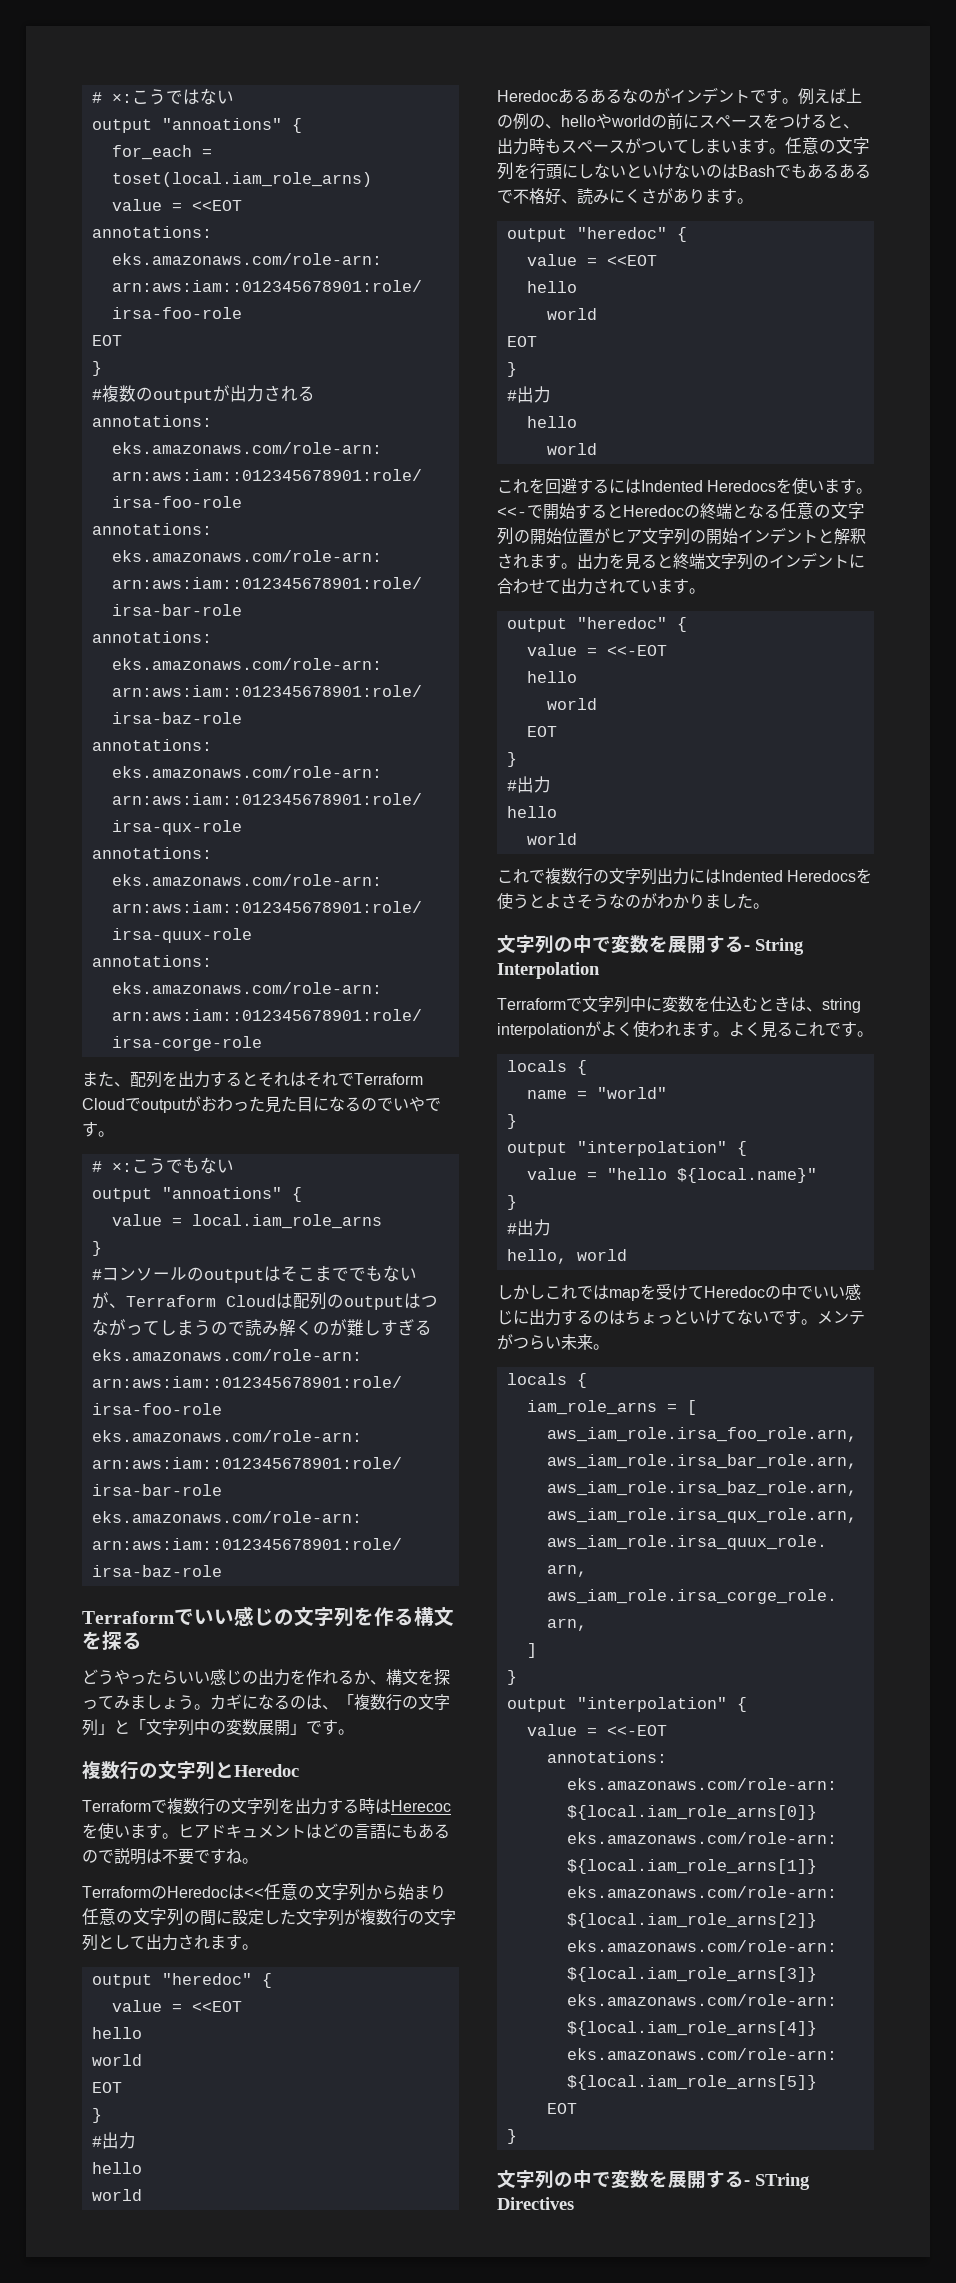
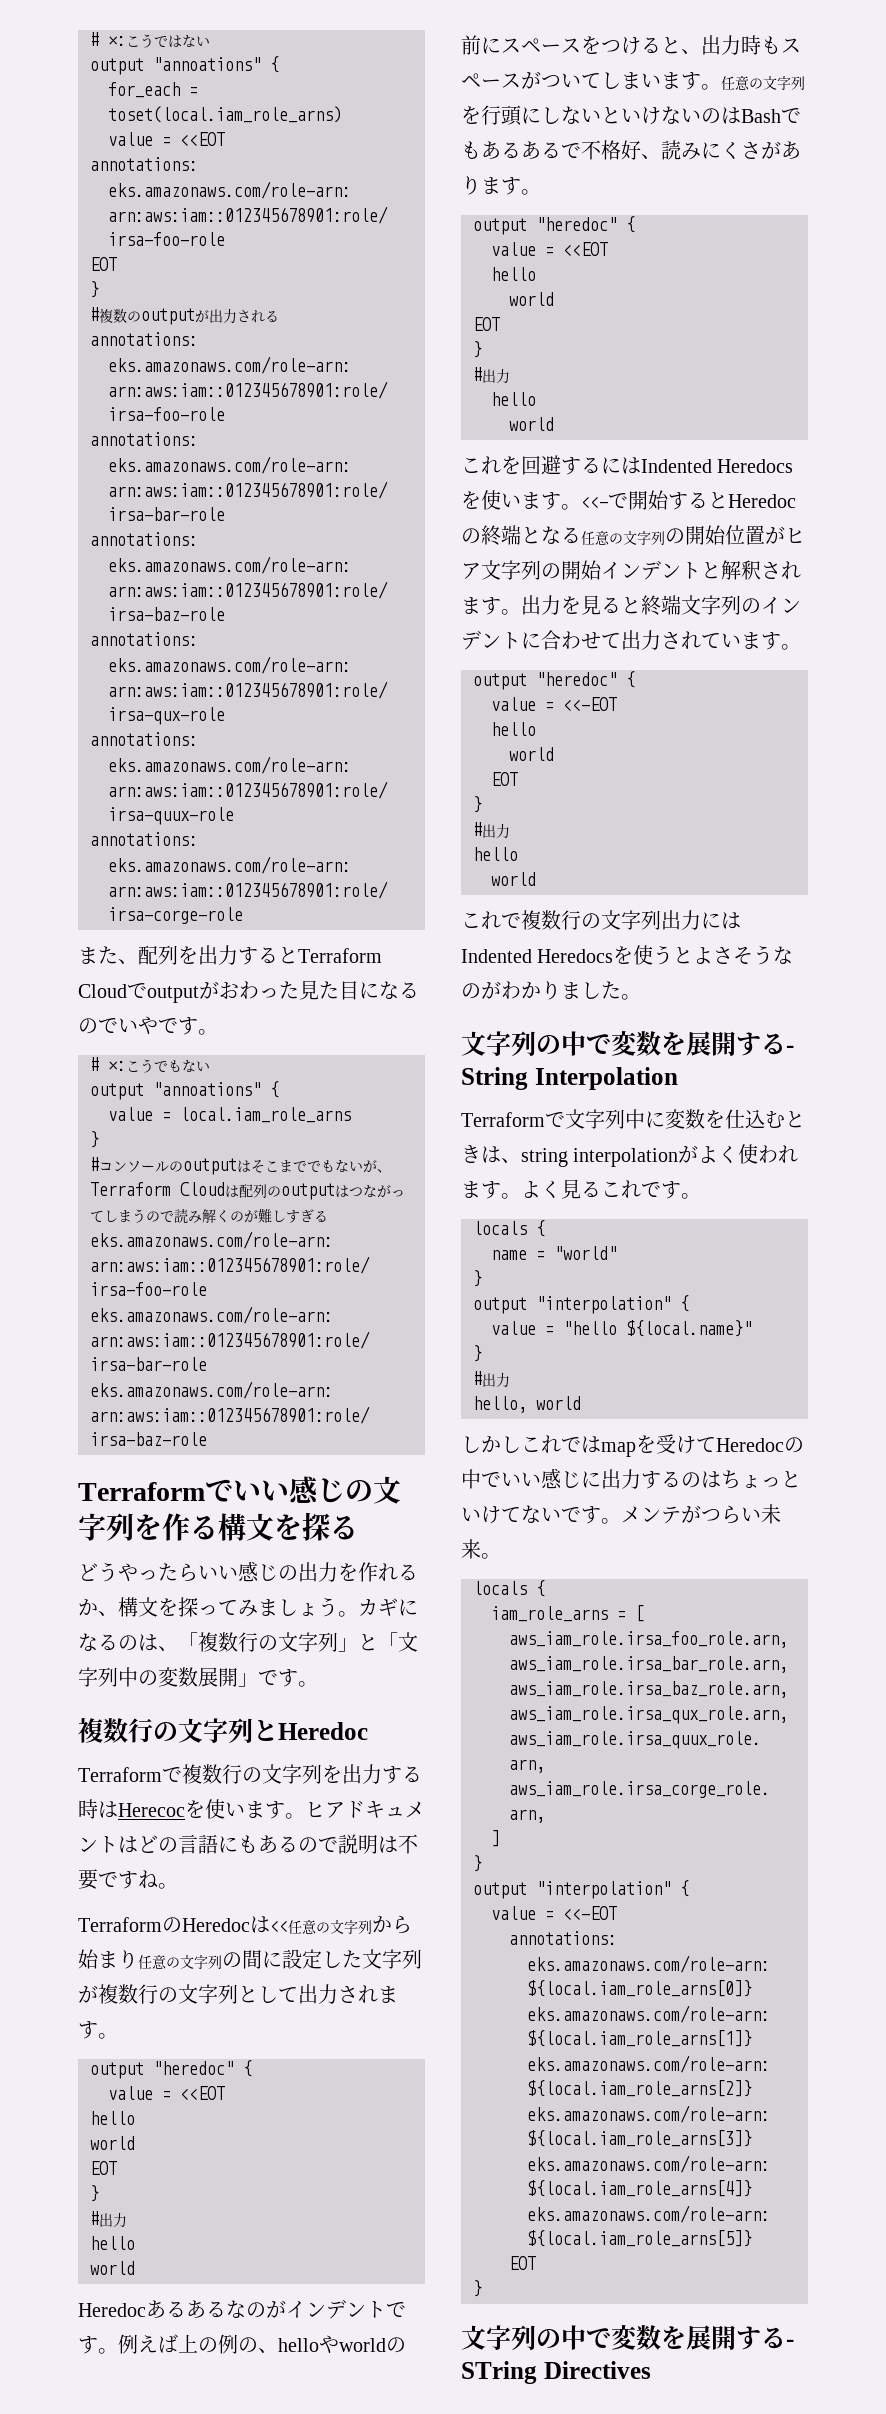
- また、配列を出力するとそれはそれでTerraform Cloudでoutputがおわった見た目になるのでいやです。
+ また、配列を出力するとTerraform Cloudでoutputがおわった見た目になるのでいやです。

